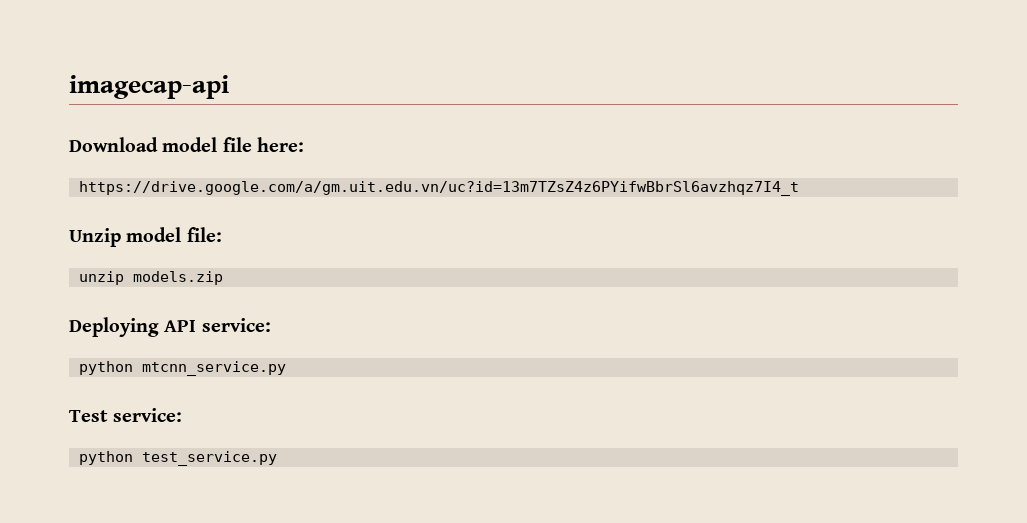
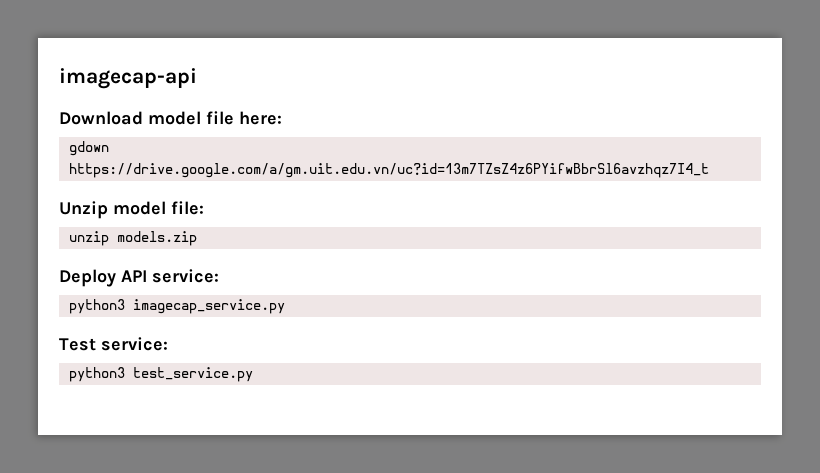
- https://drive.google.com/a/gm.uit.edu.vn/uc?id=13m7TZsZ4z6PYifwBbrSl6avzhqz7I4_t
+ gdown https://drive.google.com/a/gm.uit.edu.vn/uc?id=13m7TZsZ4z6PYifwBbrSl6avzhqz7I4_t
- Deploying API service:
+ Deploy API service:
- python mtcnn_service.py
+ python3 imagecap_service.py
- python test_service.py
+ python3 test_service.py

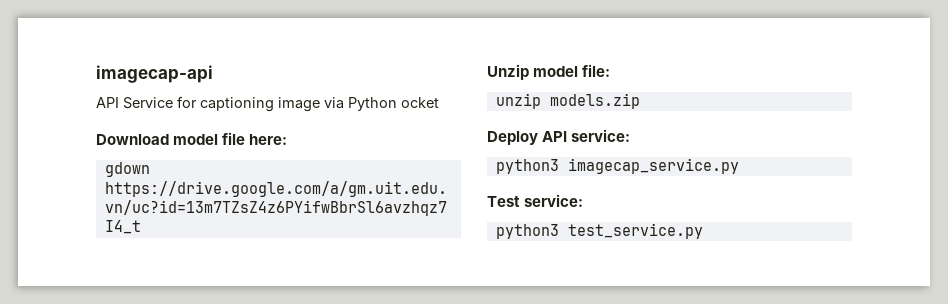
+ API Service for captioning image via Python ocket

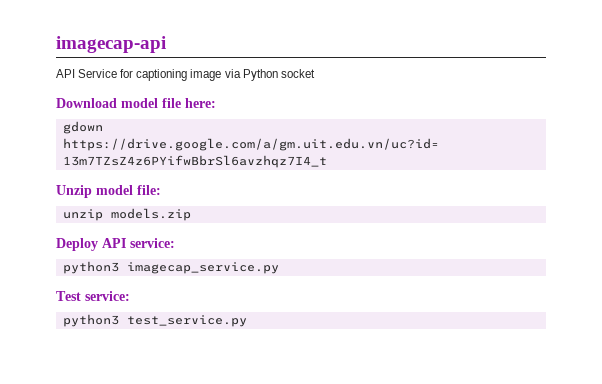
- API Service for captioning image via Python ocket
+ API Service for captioning image via Python socket

